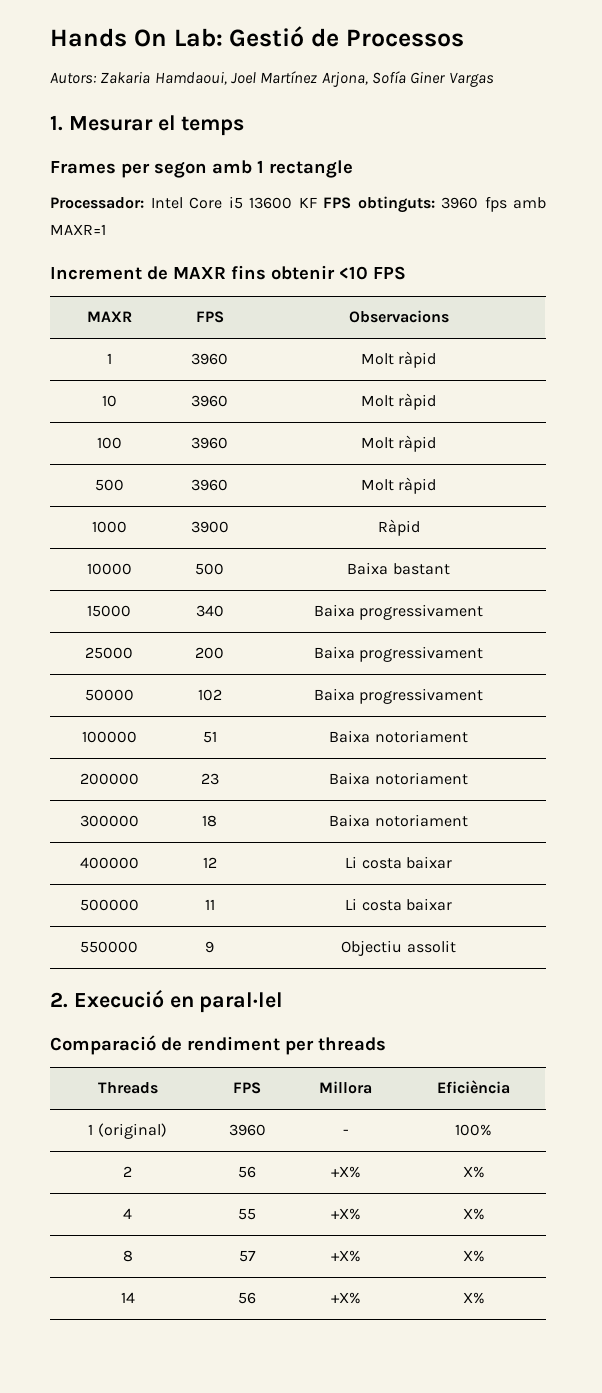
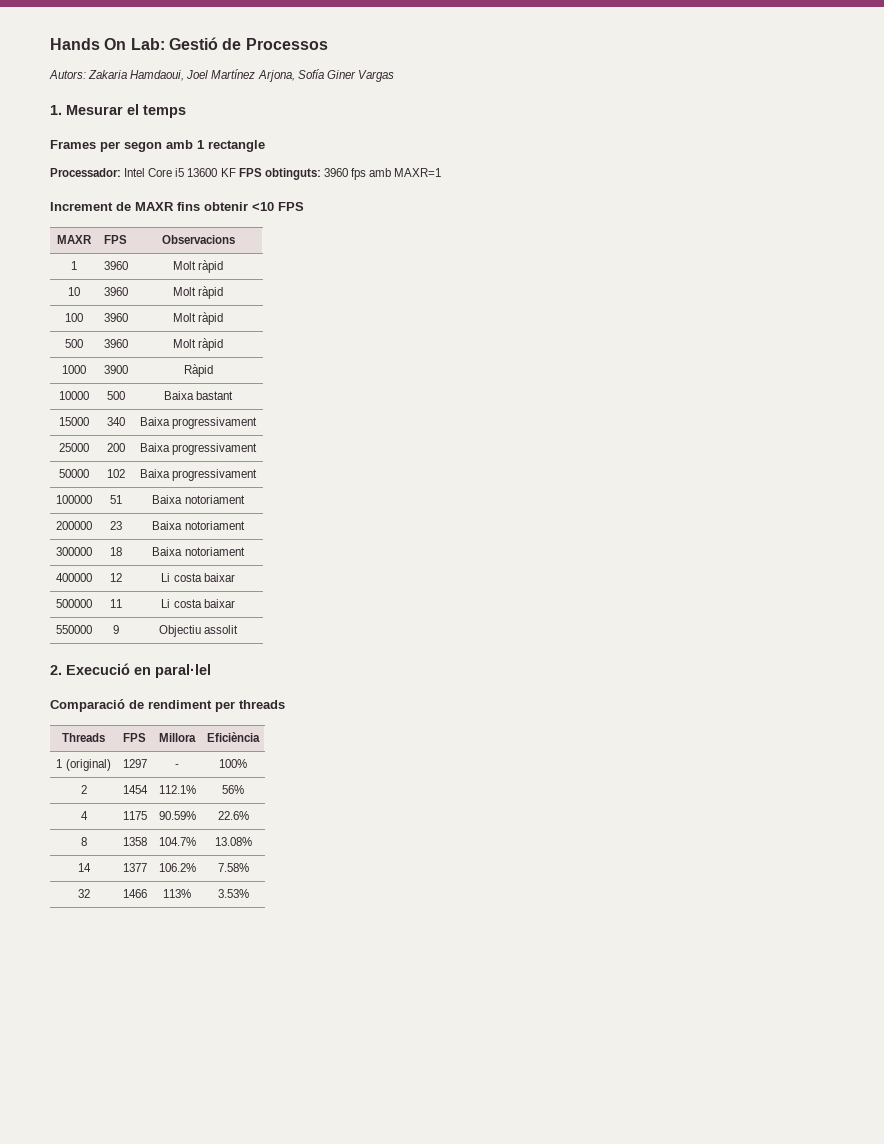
- 1 (original) | 3960 | - | 100%
+ 1 (original) | 1297 | - | 100%
- 2 | 56 | +X% | X%
- 4 | 55 | +X% | X%
- 8 | 57 | +X% | X%
- 14 | 56 | +X% | X%
+ 2 | 1454 | 112.1% | 56%
+ 4 | 1175 | 90.59% | 22.6%
+ 8 | 1358 | 104.7% | 13.08%
+ 14 | 1377 | 106.2% | 7.58%
+ 32 | 1466 | 113% | 3.53%

